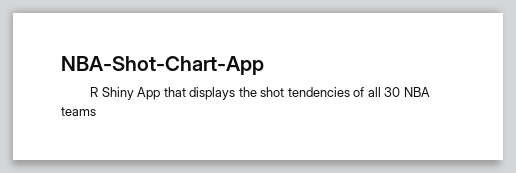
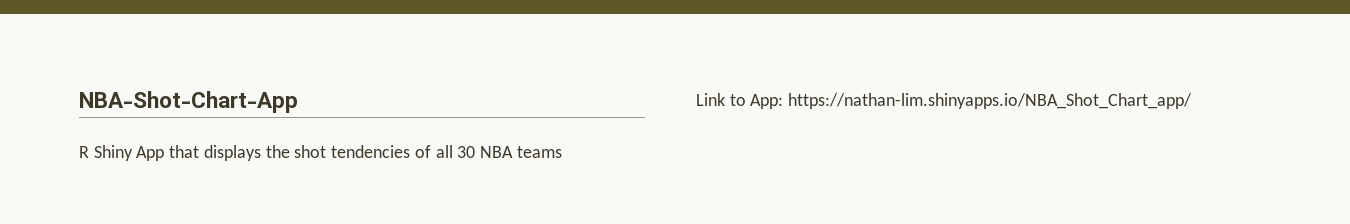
+ Link to App: https://nathan-lim.shinyapps.io/NBA_Shot_Chart_app/

